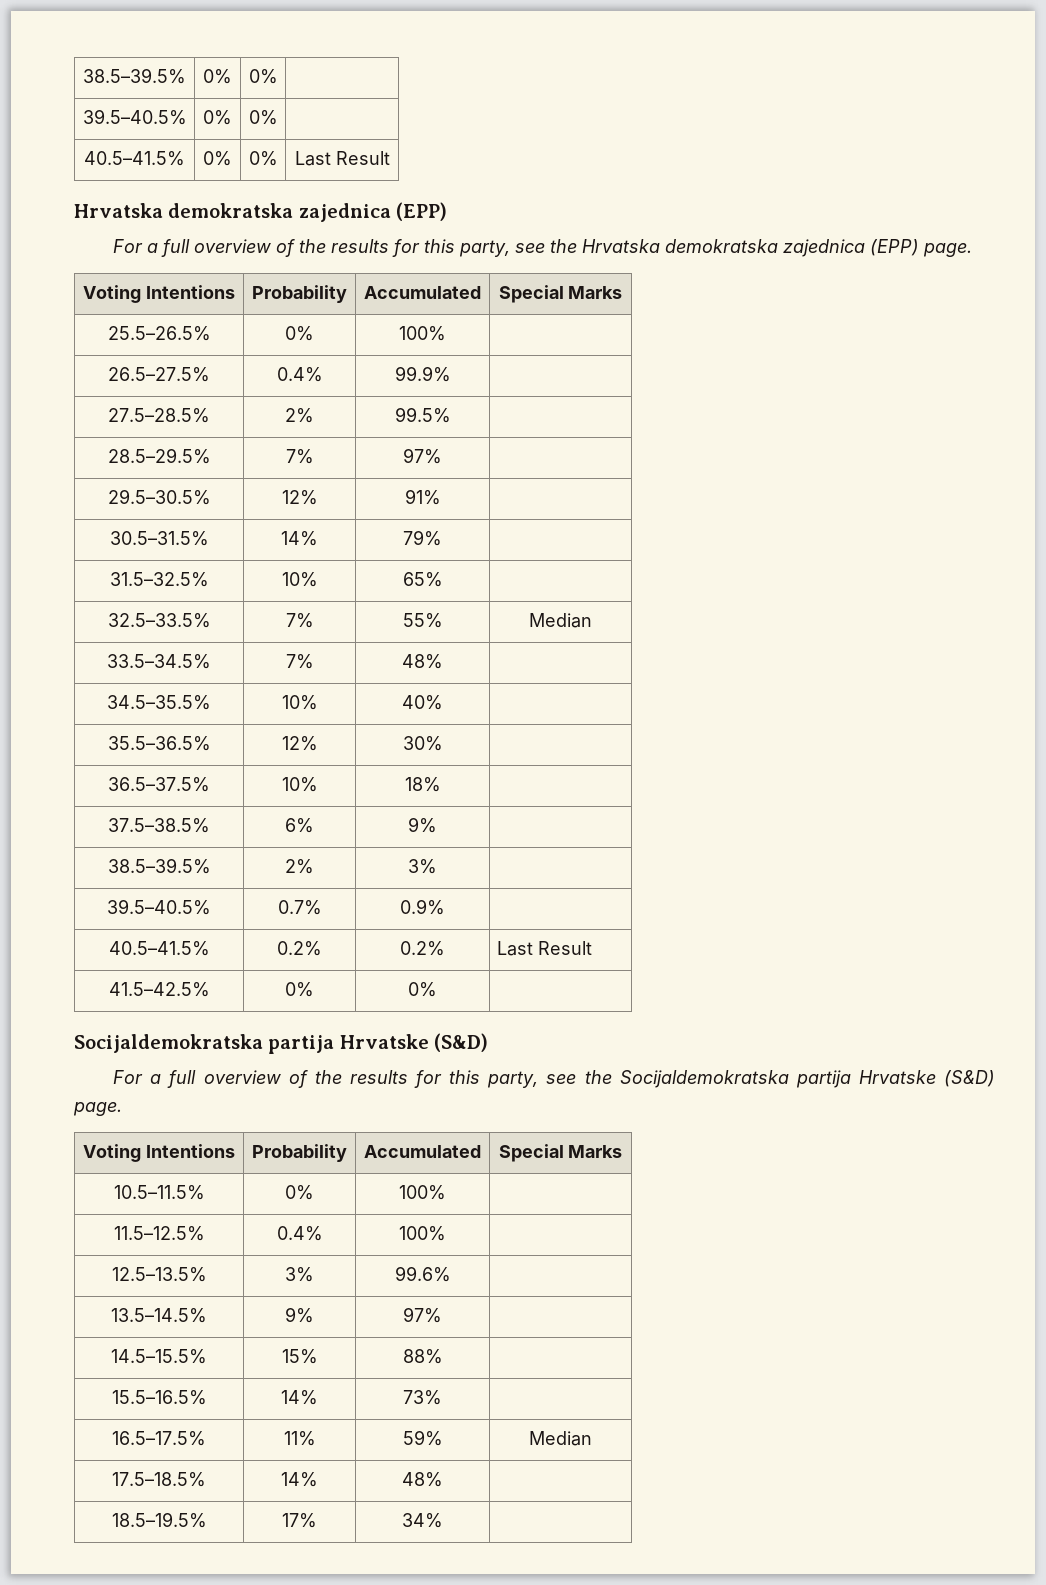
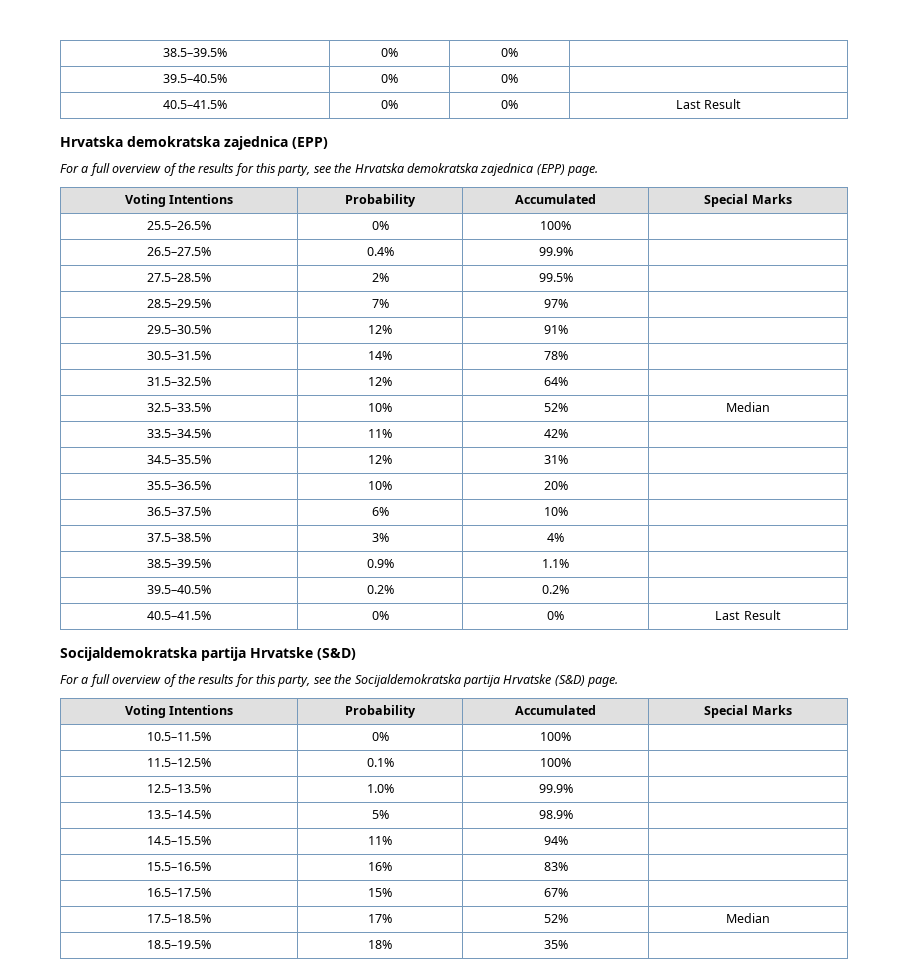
- 30.5–31.5% | 14% | 79% |
+ 30.5–31.5% | 14% | 78% |
- 31.5–32.5% | 10% | 65% |
+ 31.5–32.5% | 12% | 64% |
- 32.5–33.5% | 7% | 55% | Median
+ 32.5–33.5% | 10% | 52% | Median
- 33.5–34.5% | 7% | 48% |
+ 33.5–34.5% | 11% | 42% |
- 34.5–35.5% | 10% | 40% |
+ 34.5–35.5% | 12% | 31% |
- 35.5–36.5% | 12% | 30% |
+ 35.5–36.5% | 10% | 20% |
- 36.5–37.5% | 10% | 18% |
+ 36.5–37.5% | 6% | 10% |
- 37.5–38.5% | 6% | 9% |
- 38.5–39.5% | 2% | 3% |
- 39.5–40.5% | 0.7% | 0.9% |
- 40.5–41.5% | 0.2% | 0.2% | Last Result
- 41.5–42.5% | 0% | 0% |
+ 37.5–38.5% | 3% | 4% |
+ 38.5–39.5% | 0.9% | 1.1% |
+ 39.5–40.5% | 0.2% | 0.2% |
+ 40.5–41.5% | 0% | 0% | Last Result
- 11.5–12.5% | 0.4% | 100% |
+ 11.5–12.5% | 0.1% | 100% |
- 12.5–13.5% | 3% | 99.6% |
+ 12.5–13.5% | 1.0% | 99.9% |
- 13.5–14.5% | 9% | 97% |
+ 13.5–14.5% | 5% | 98.9% |
- 14.5–15.5% | 15% | 88% |
+ 14.5–15.5% | 11% | 94% |
- 15.5–16.5% | 14% | 73% |
+ 15.5–16.5% | 16% | 83% |
- 16.5–17.5% | 11% | 59% | Median
- 17.5–18.5% | 14% | 48% |
+ 16.5–17.5% | 15% | 67% |
+ 17.5–18.5% | 17% | 52% | Median
- 18.5–19.5% | 17% | 34% |
+ 18.5–19.5% | 18% | 35% |

